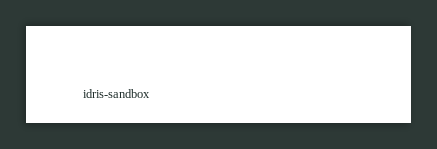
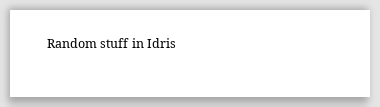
- idris-sandbox
+ Random stuff in Idris

